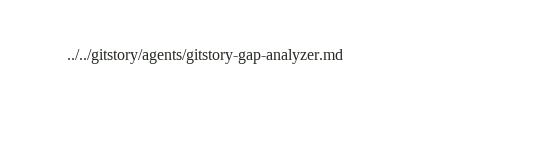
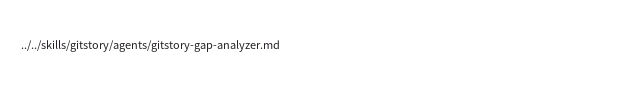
- ../../gitstory/agents/gitstory-gap-analyzer.md
+ ../../skills/gitstory/agents/gitstory-gap-analyzer.md

